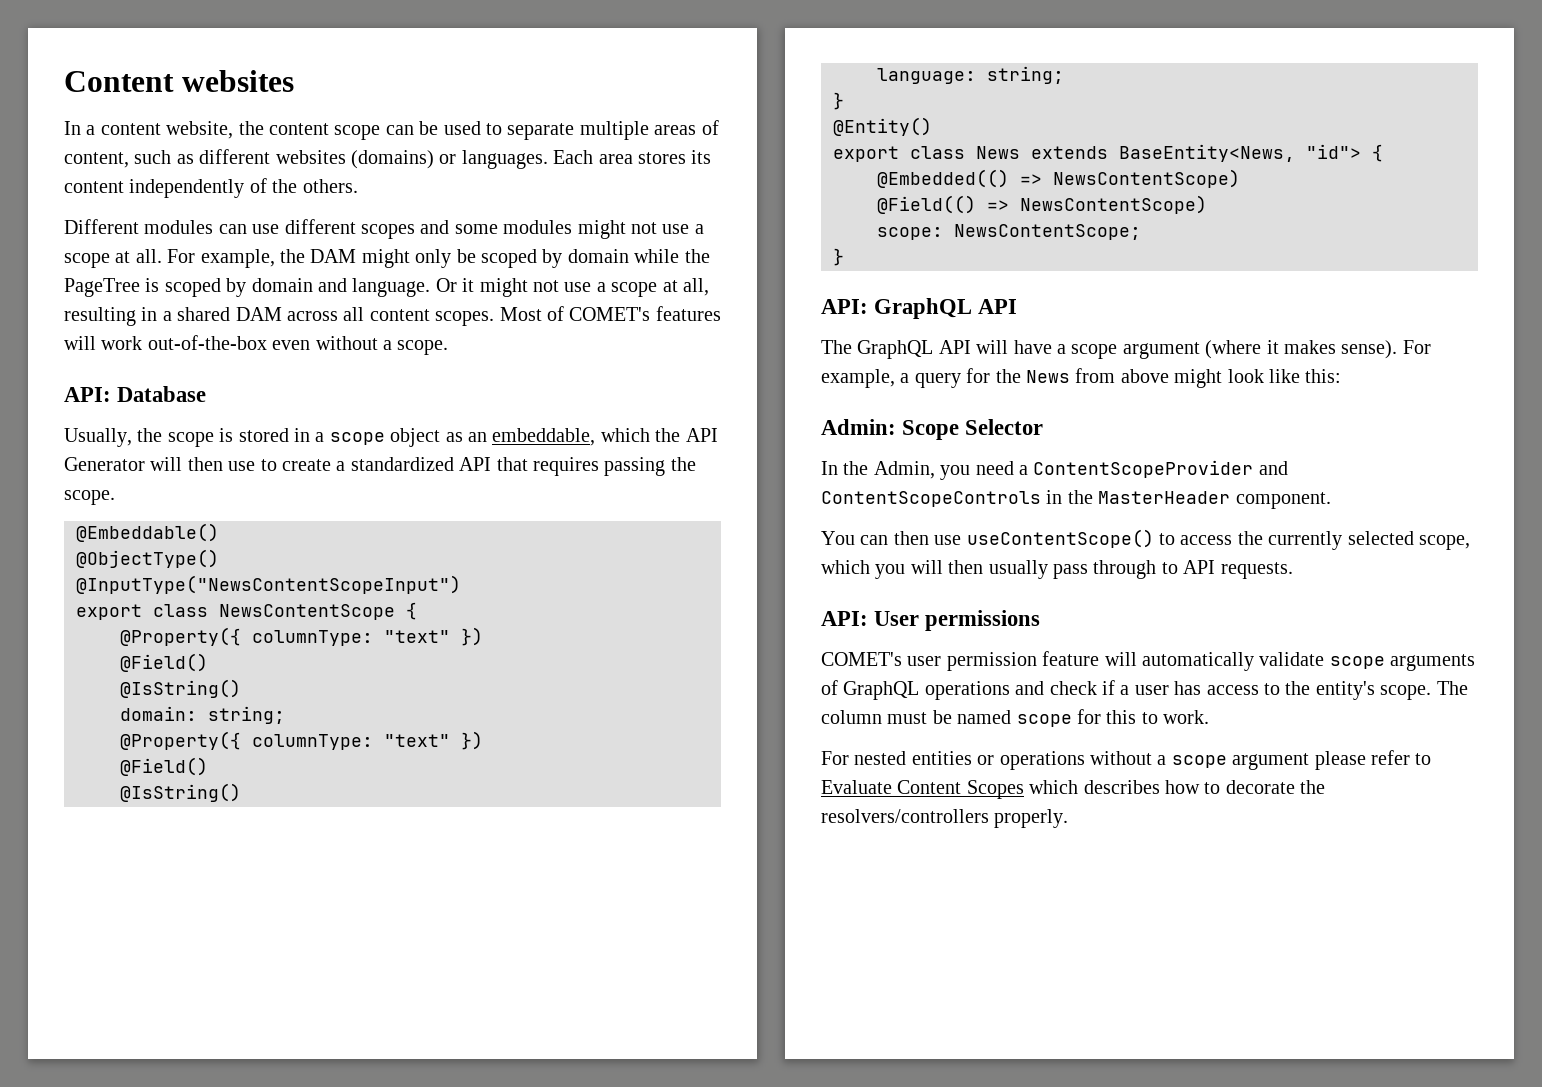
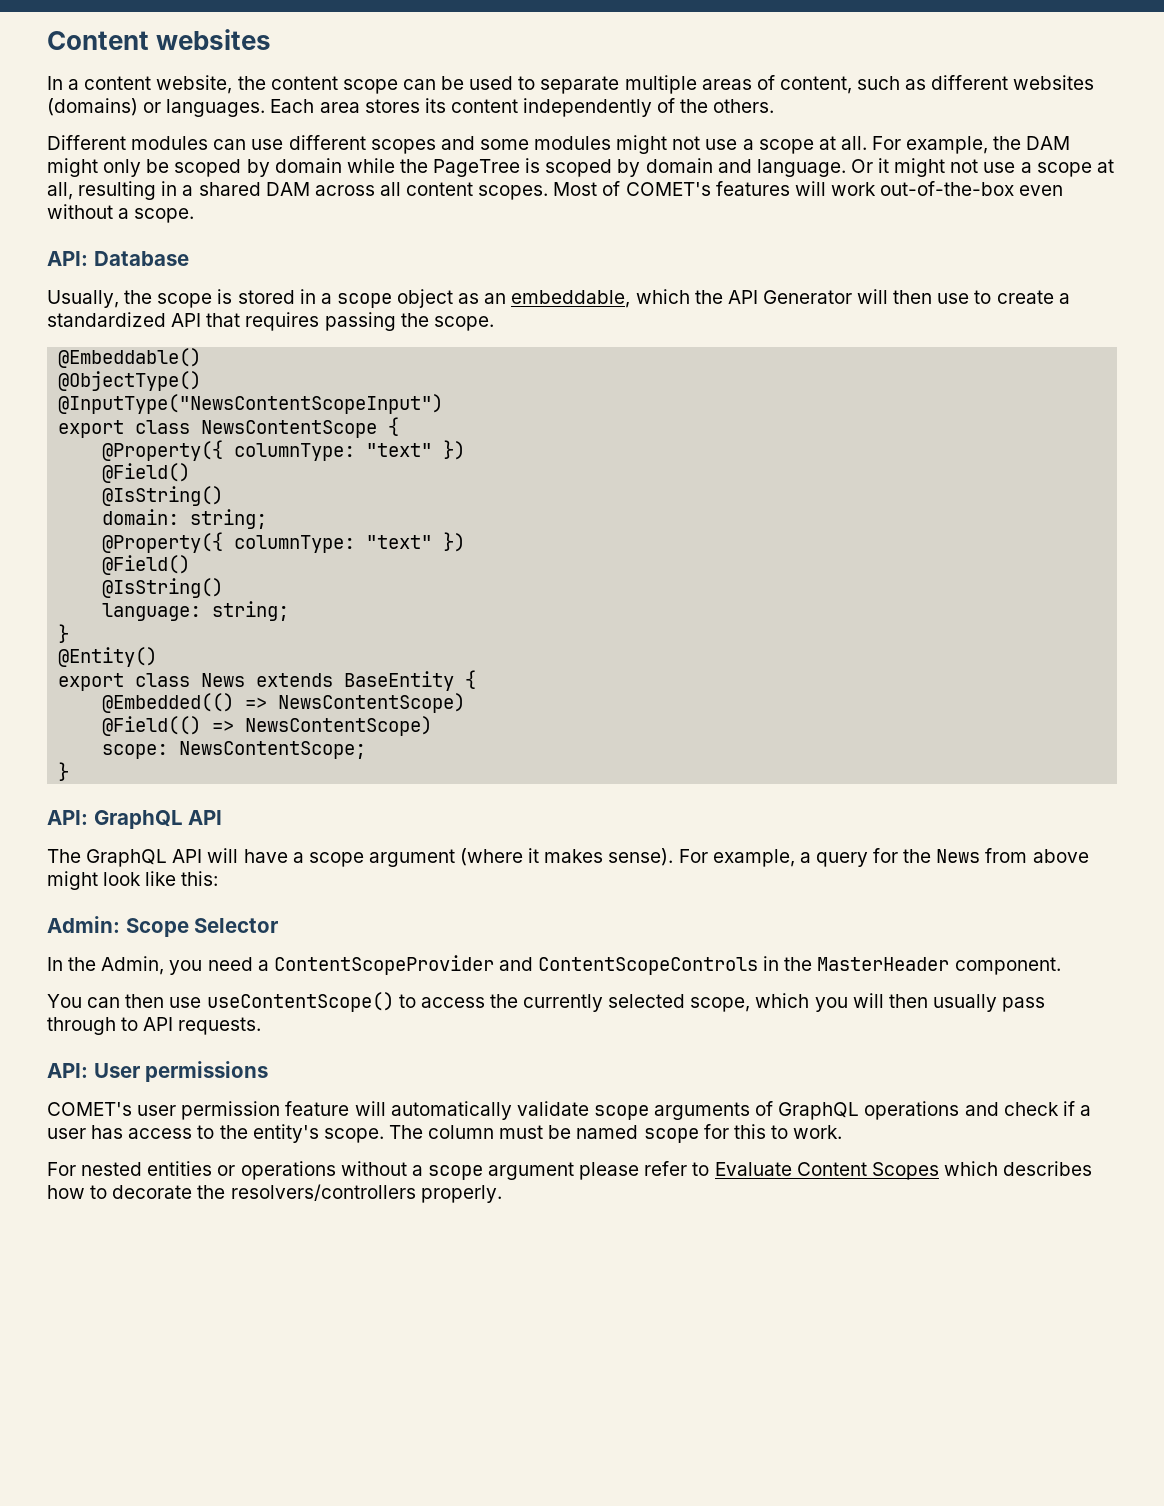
- export class News extends BaseEntity<News, "id"> {
+ export class News extends BaseEntity {

